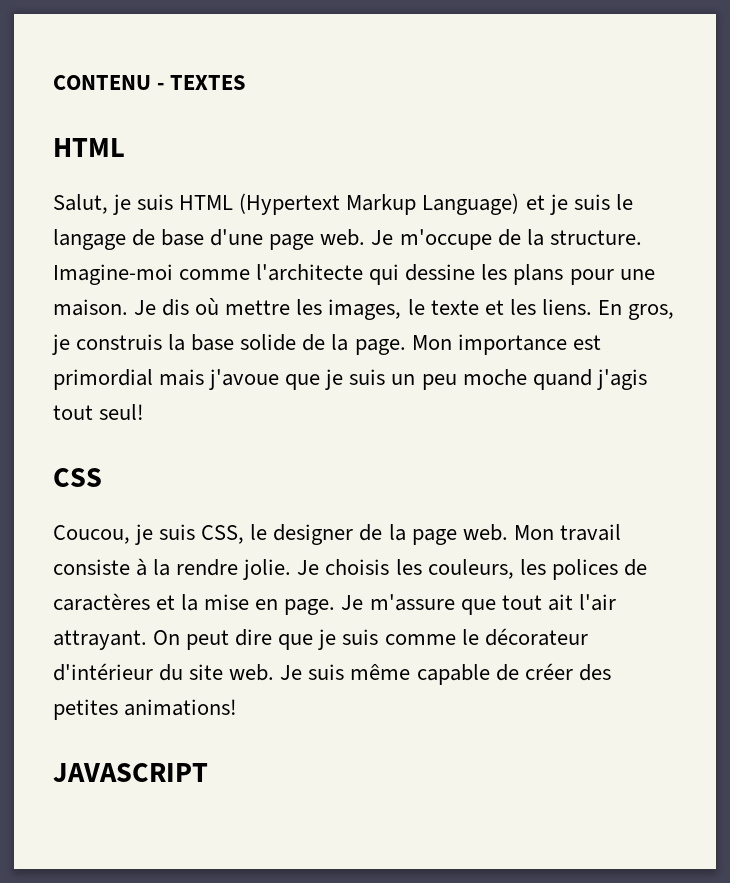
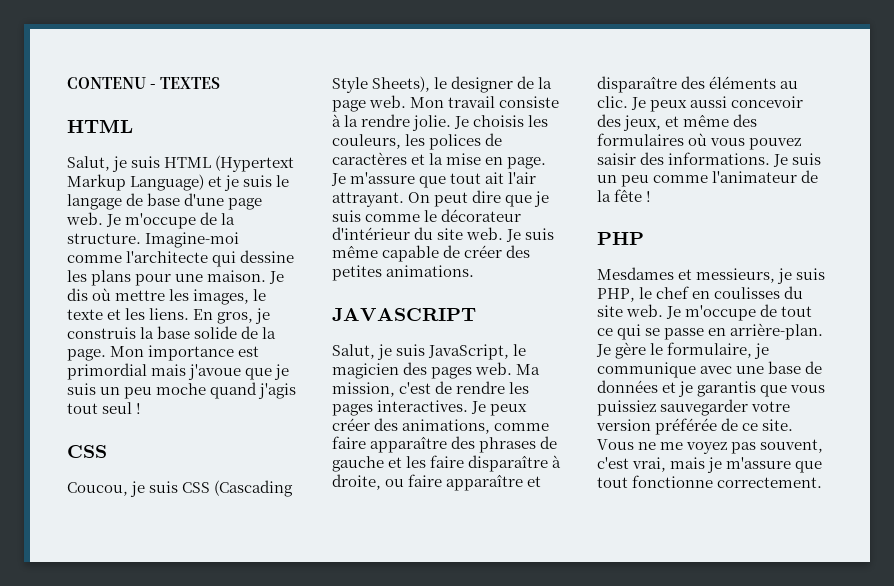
- Mon importance est primordial mais j'avoue que je suis un peu moche quand j'agis tout seul!
+ Mon importance est primordial mais j'avoue que je suis un peu moche quand j'agis tout seul !
- Coucou, je suis CSS, le designer de la page web.
+ Coucou, je suis CSS (Cascading Style Sheets), le designer de la page web.
- Je suis même capable de créer des petites animations!
+ Je suis même capable de créer des petites animations.
+ Salut, je suis JavaScript, le magicien des pages web. Ma mission, c'est de rendre les pages interactives. Je peux créer des animations, comme faire apparaître des phrases de gauche et les faire disparaître à droite, ou faire apparaître et disparaître des éléments au clic. Je peux aussi concevoir des jeux, et même des formulaires où vous pouvez saisir des informations. Je suis un peu comme l'animateur de la fête !
+ PHP
+ Mesdames et messieurs, je suis PHP, le chef en coulisses du site web. Je m'occupe de tout ce qui se passe en arrière-plan. Je gère le formulaire, je communique avec une base de données et je garantis que vous puissiez sauvegarder votre version préférée de ce site. Vous ne me voyez pas souvent, c'est vrai, mais je m'assure que tout fonctionne correctement.

